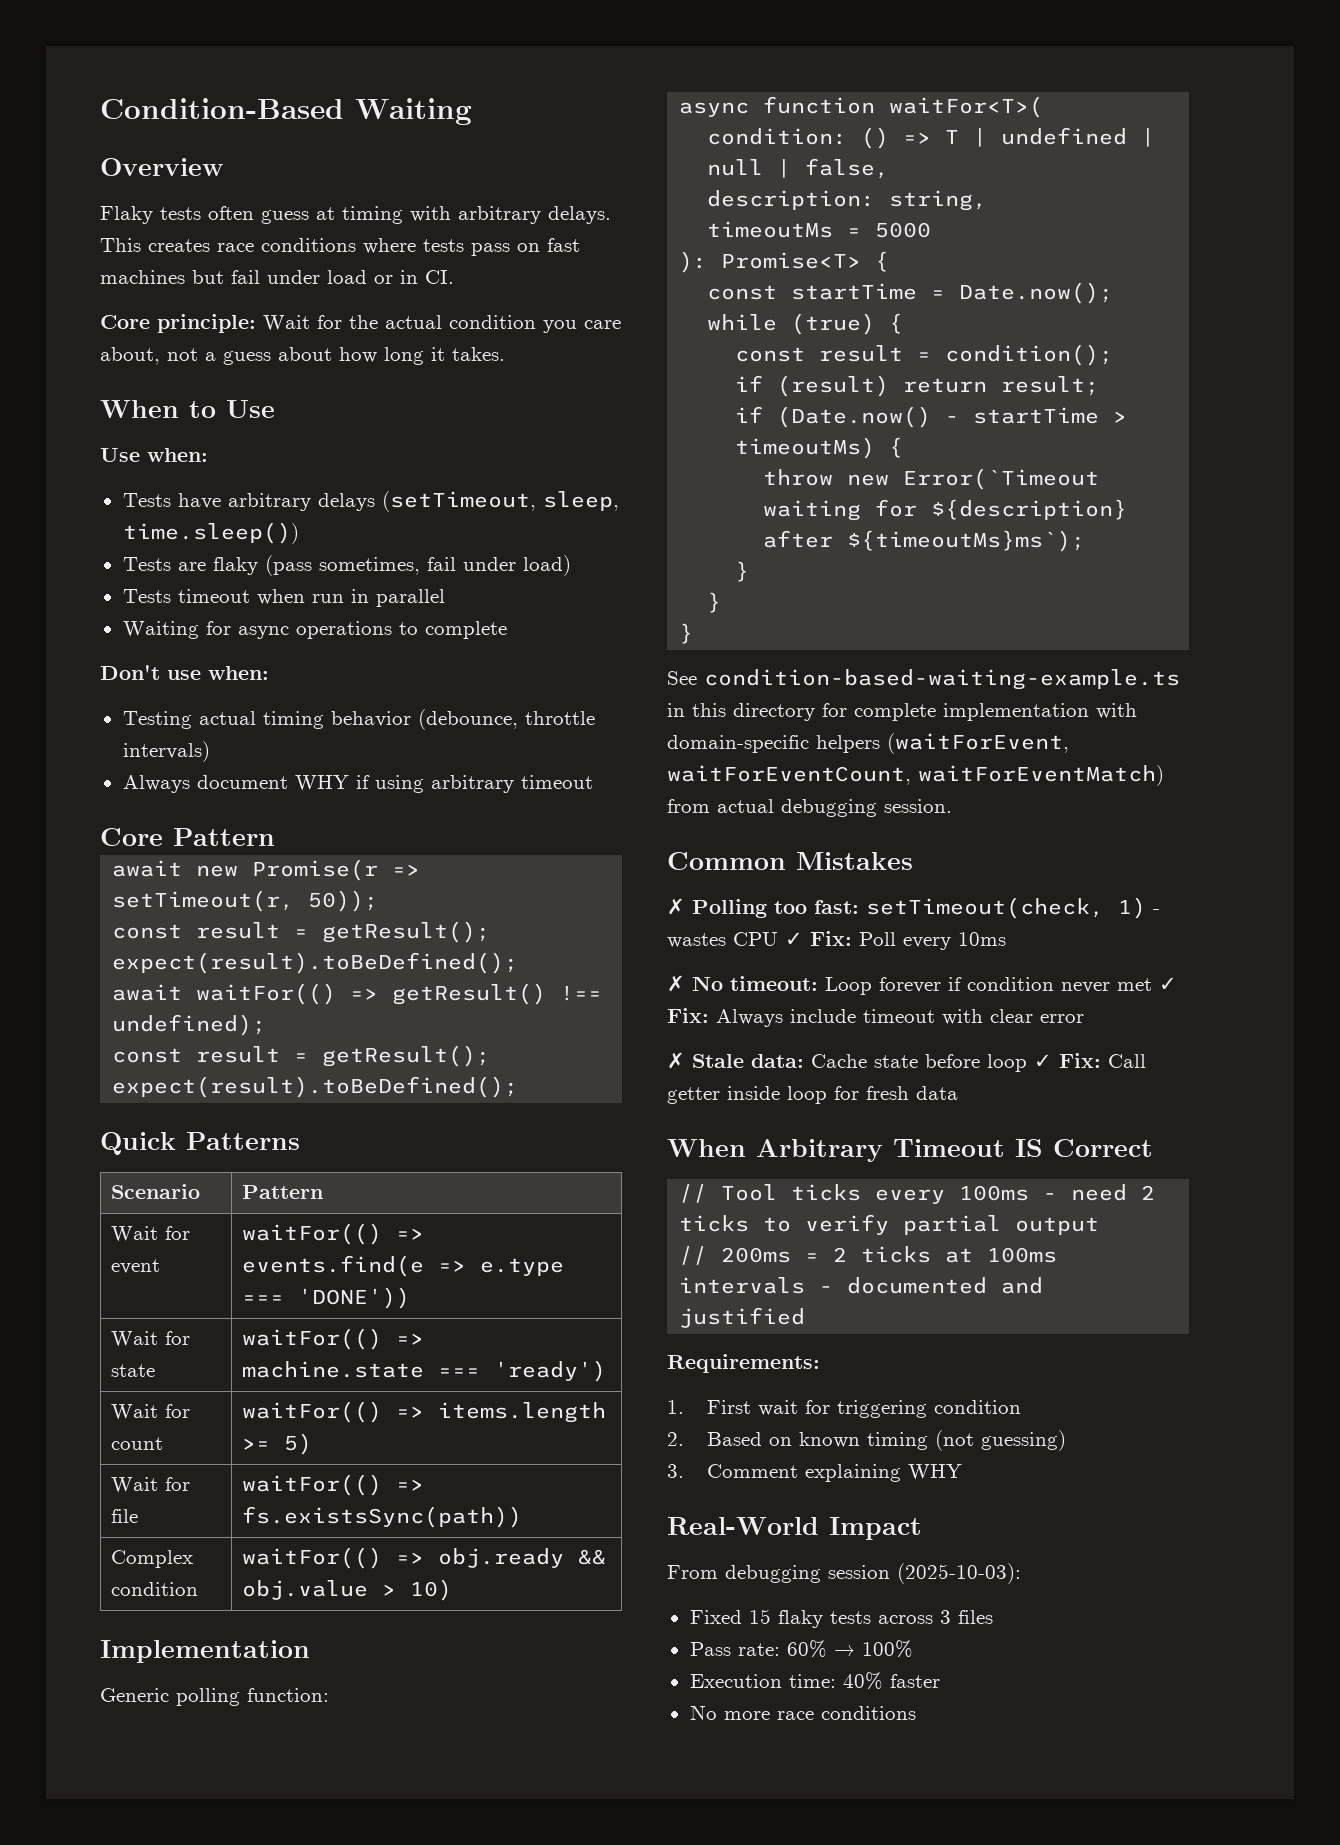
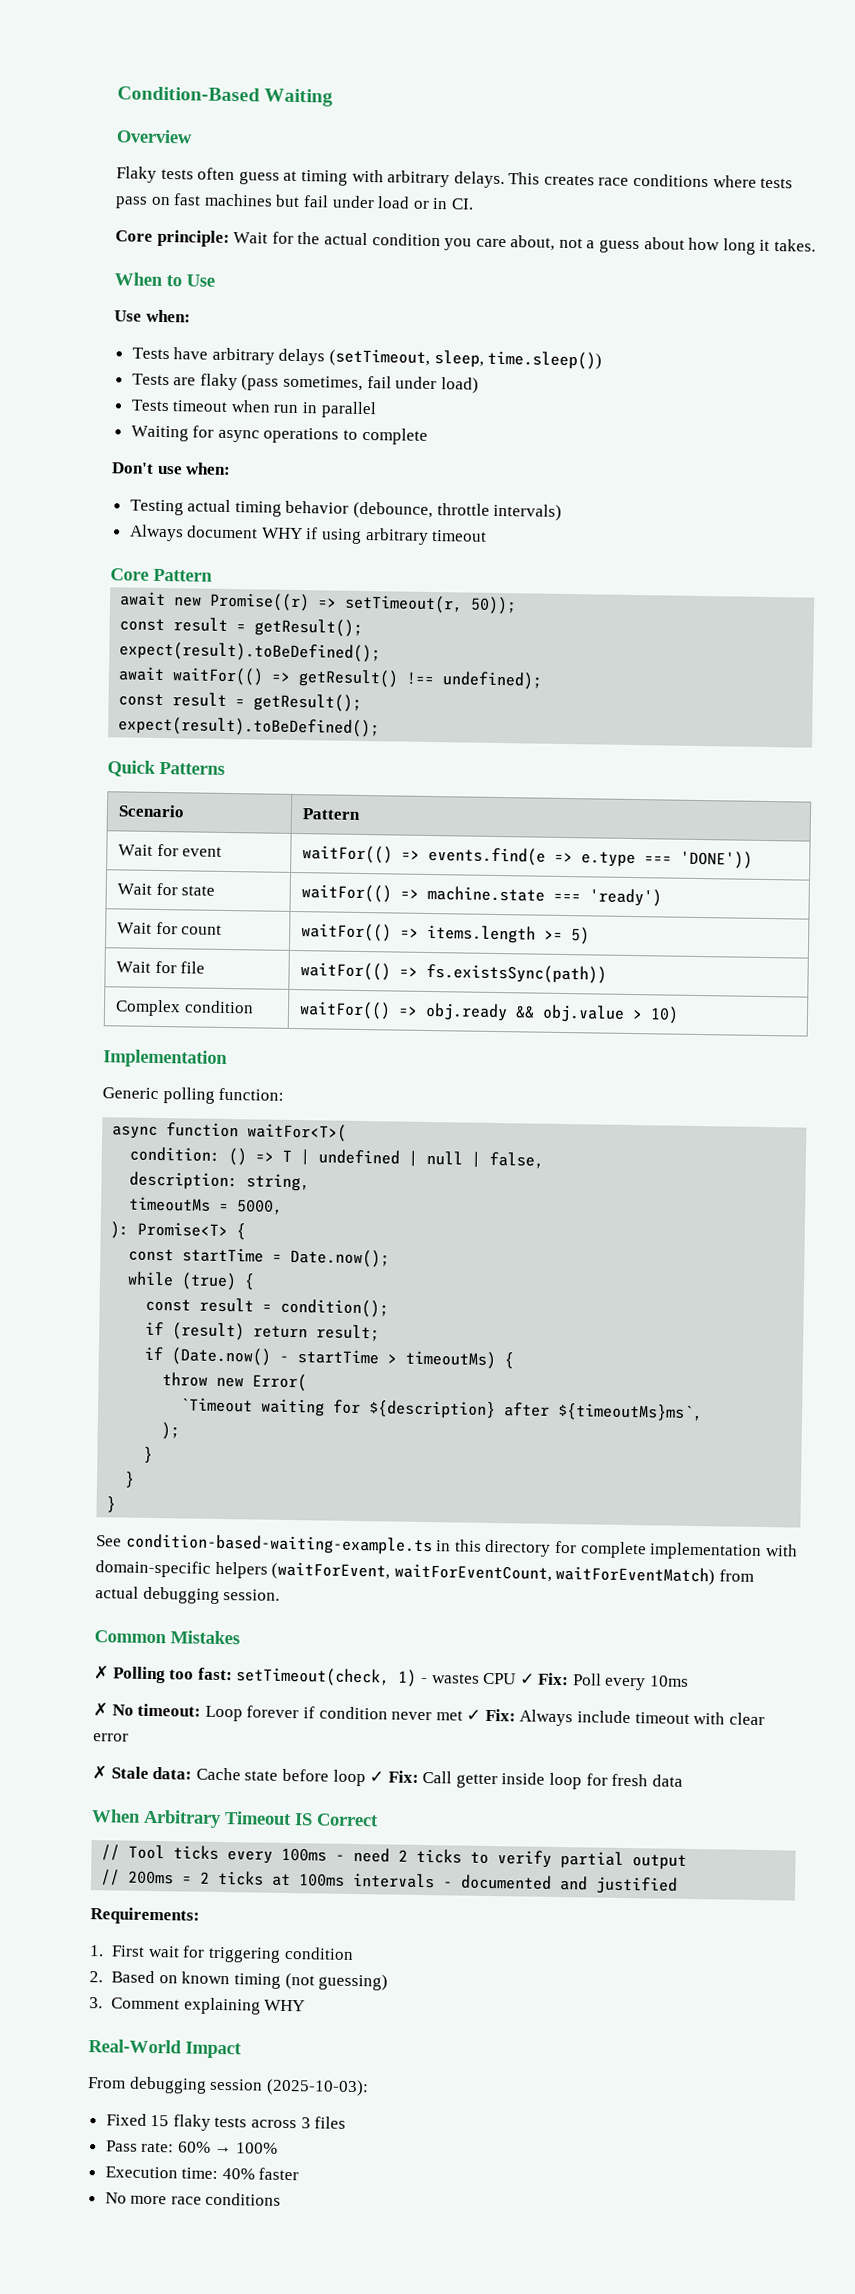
- await new Promise(r => setTimeout(r, 50));
+ await new Promise((r) => setTimeout(r, 50));
- timeoutMs = 5000
+ timeoutMs = 5000,
- throw new Error(`Timeout waiting for ${description} after ${timeoutMs}ms`);
+ throw new Error(
+ `Timeout waiting for ${description} after ${timeoutMs}ms`,
+ );

